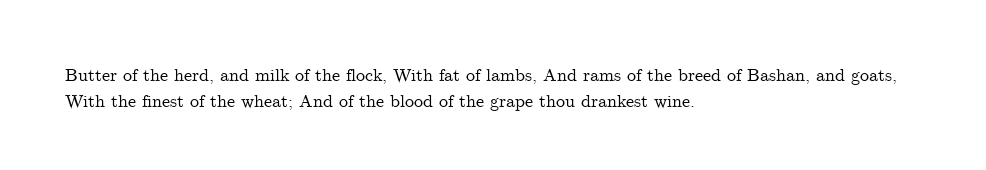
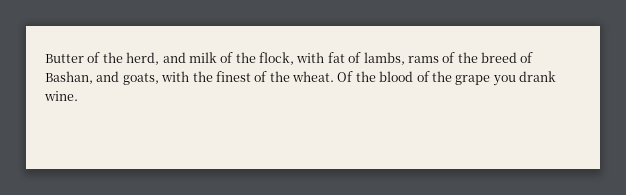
- Butter of the herd, and milk of the flock, With fat of lambs, And rams of the breed of Bashan, and goats, With the finest of the wheat; And of the blood of the grape thou drankest wine.
+ Butter of the herd, and milk of the flock, with fat of lambs, rams of the breed of Bashan, and goats, with the finest of the wheat. Of the blood of the grape you drank wine.

